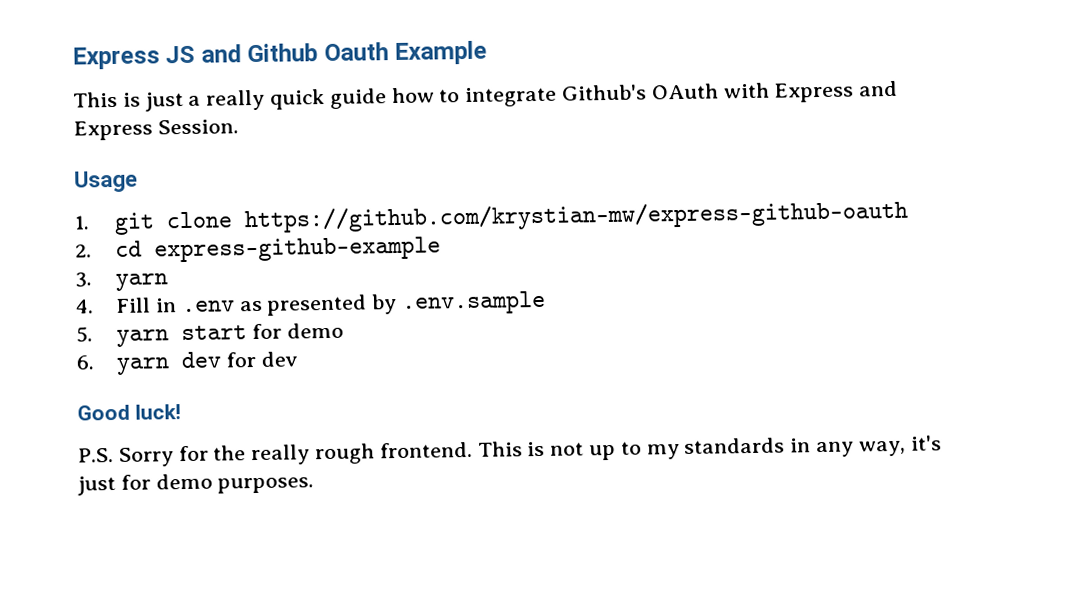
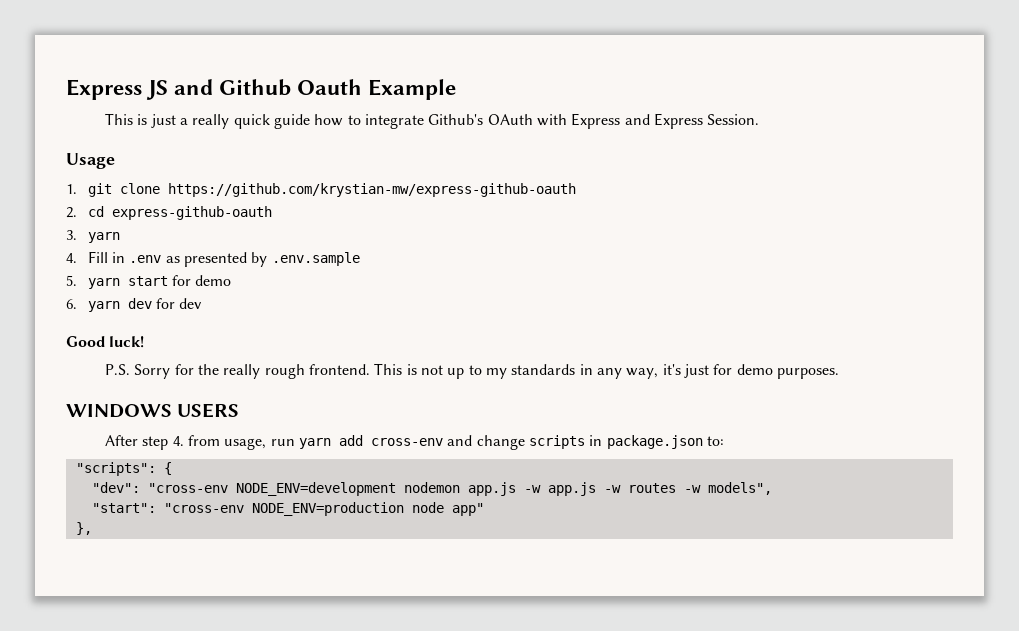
- 2. cd express-github-example
+ 2. cd express-github-oauth
+ WINDOWS USERS
+ After step 4. from usage, run yarn add cross-env and change scripts in package.json to:
+ "scripts": {
+ "dev": "cross-env NODE_ENV=development nodemon app.js -w app.js -w routes -w models",
+ "start": "cross-env NODE_ENV=production node app"
+ },

